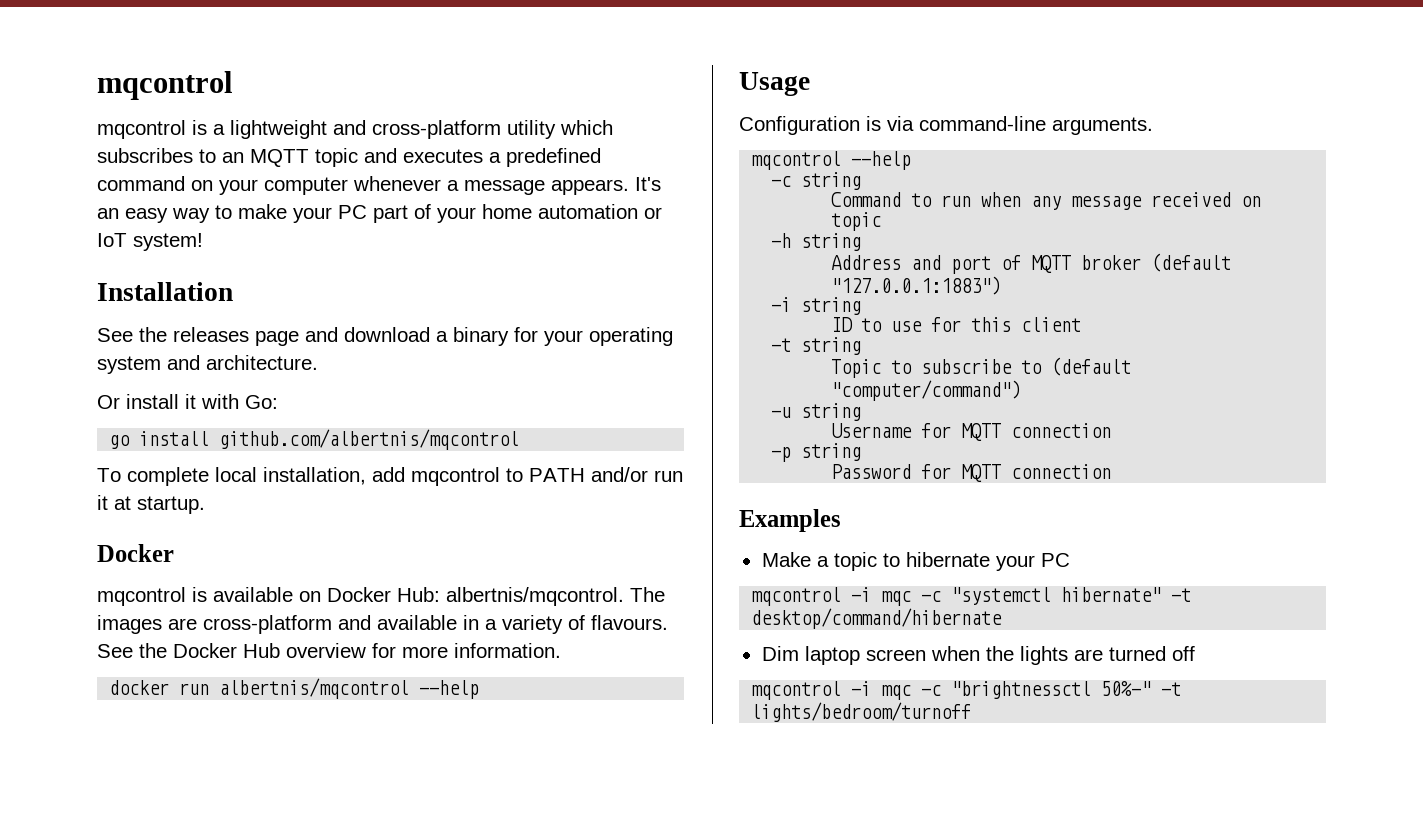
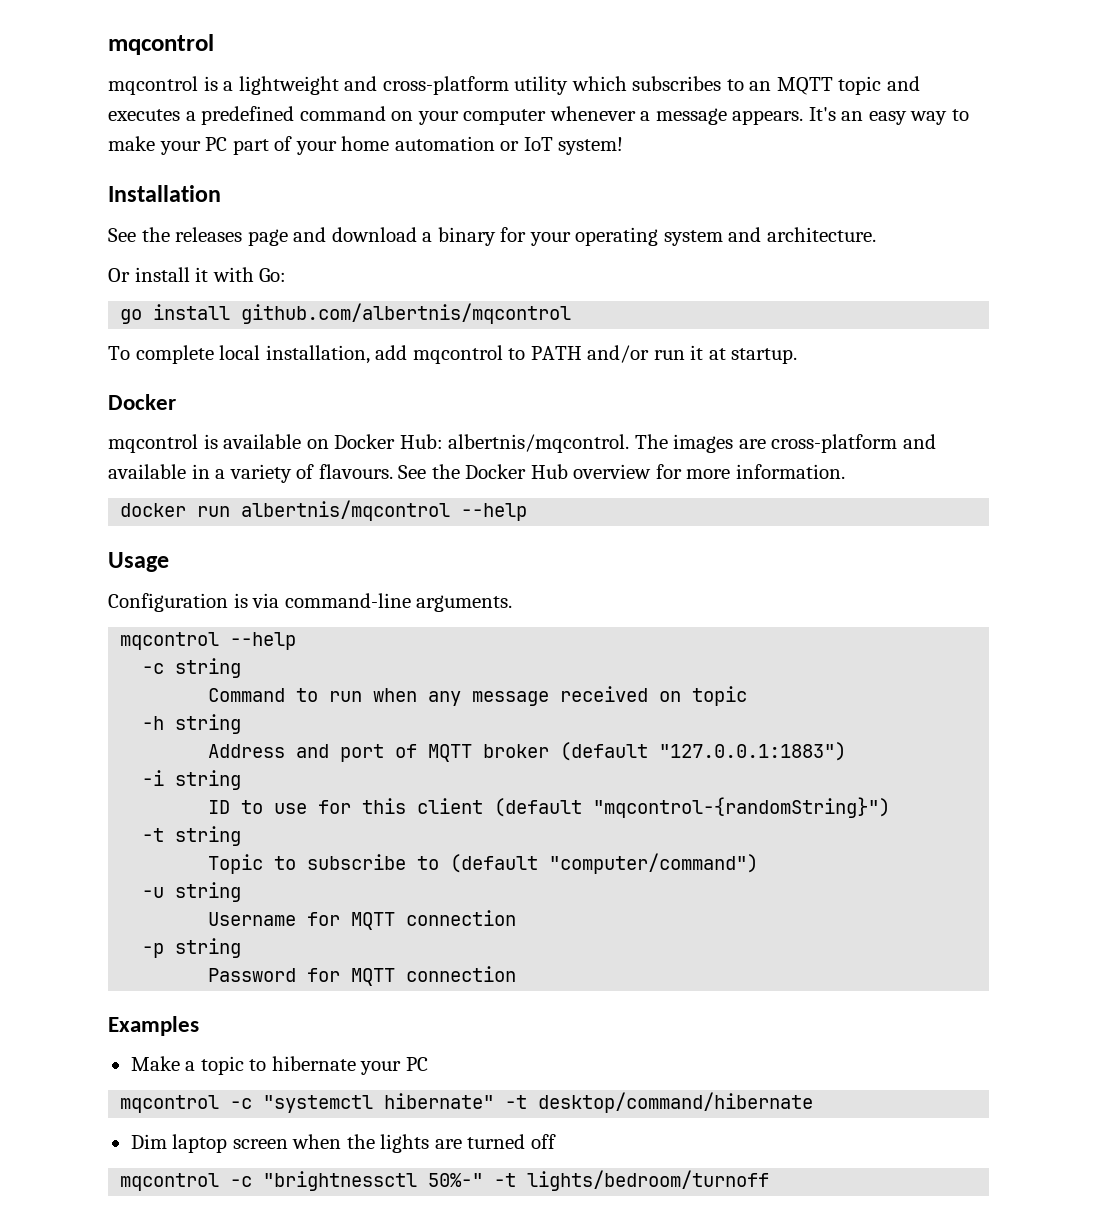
- ID to use for this client
+ ID to use for this client (default "mqcontrol-{randomString}")
- mqcontrol -i mqc -c "systemctl hibernate" -t desktop/command/hibernate
+ mqcontrol -c "systemctl hibernate" -t desktop/command/hibernate
- mqcontrol -i mqc -c "brightnessctl 50%-" -t lights/bedroom/turnoff
+ mqcontrol -c "brightnessctl 50%-" -t lights/bedroom/turnoff

